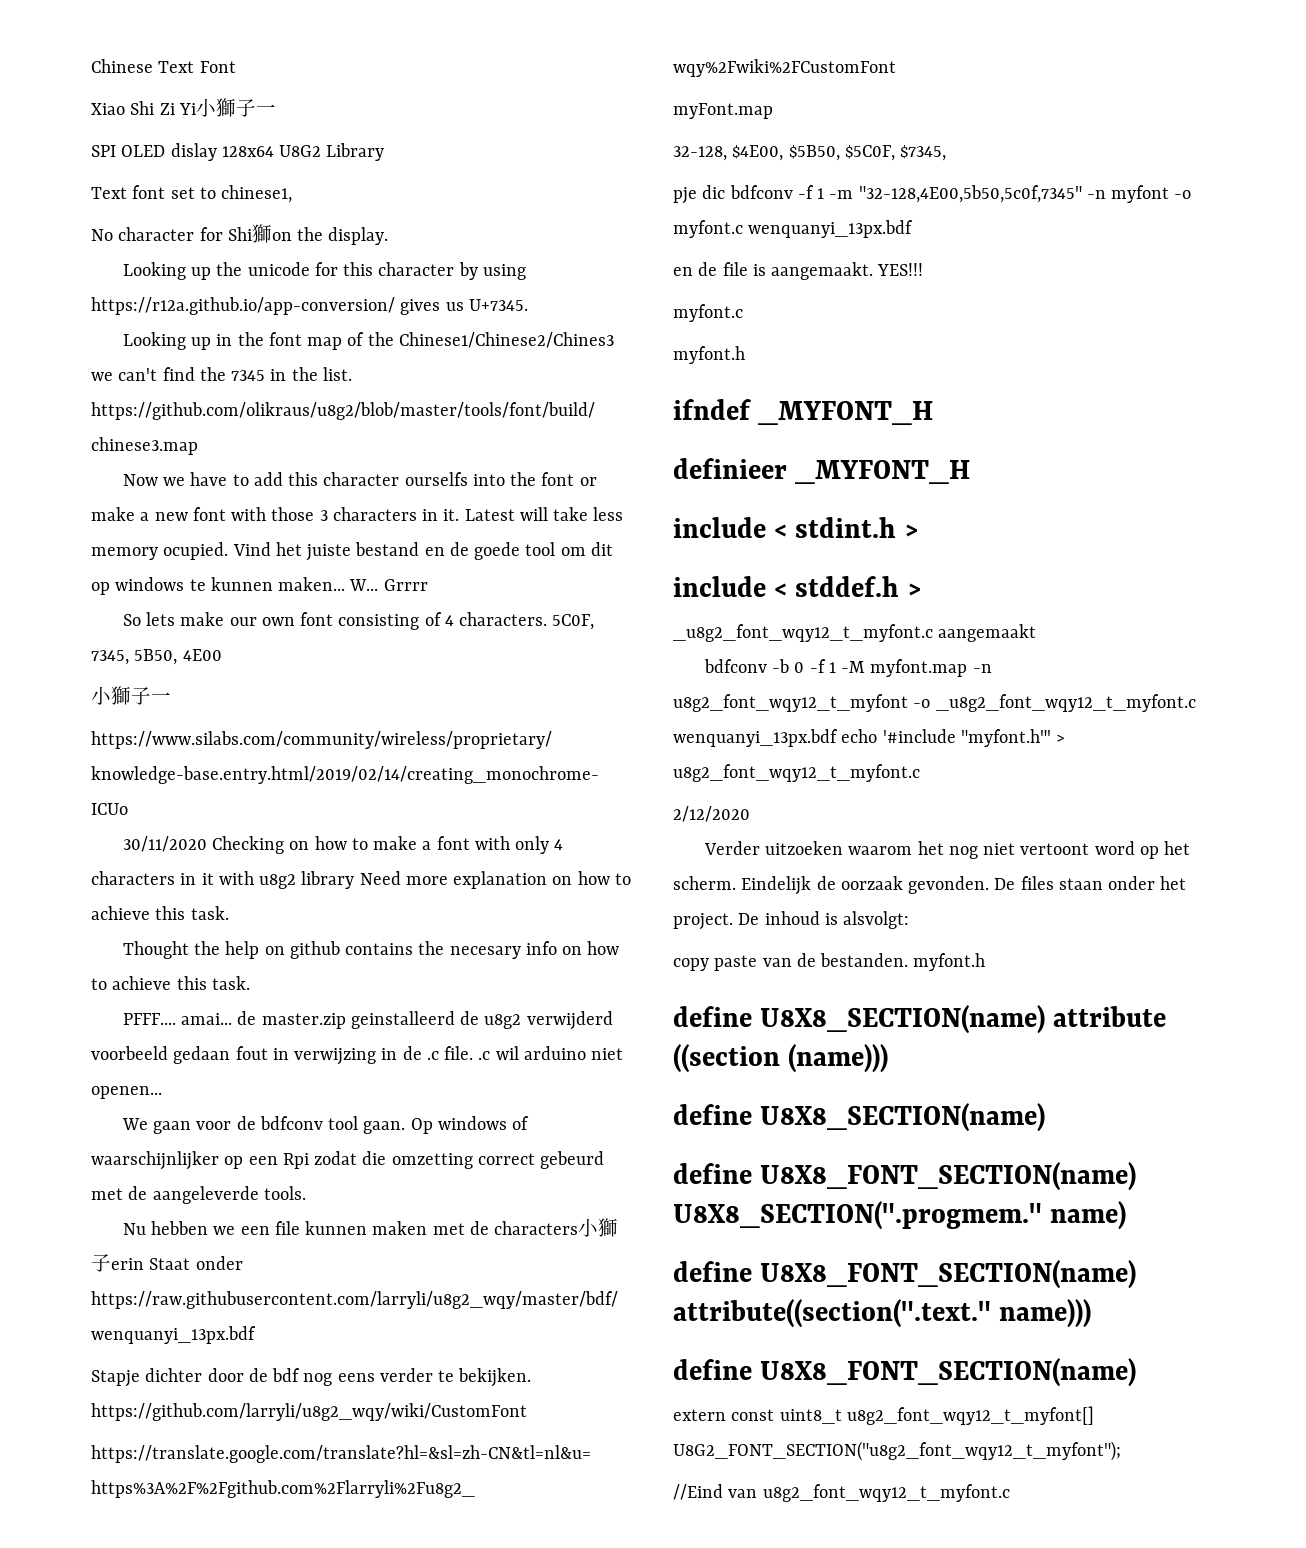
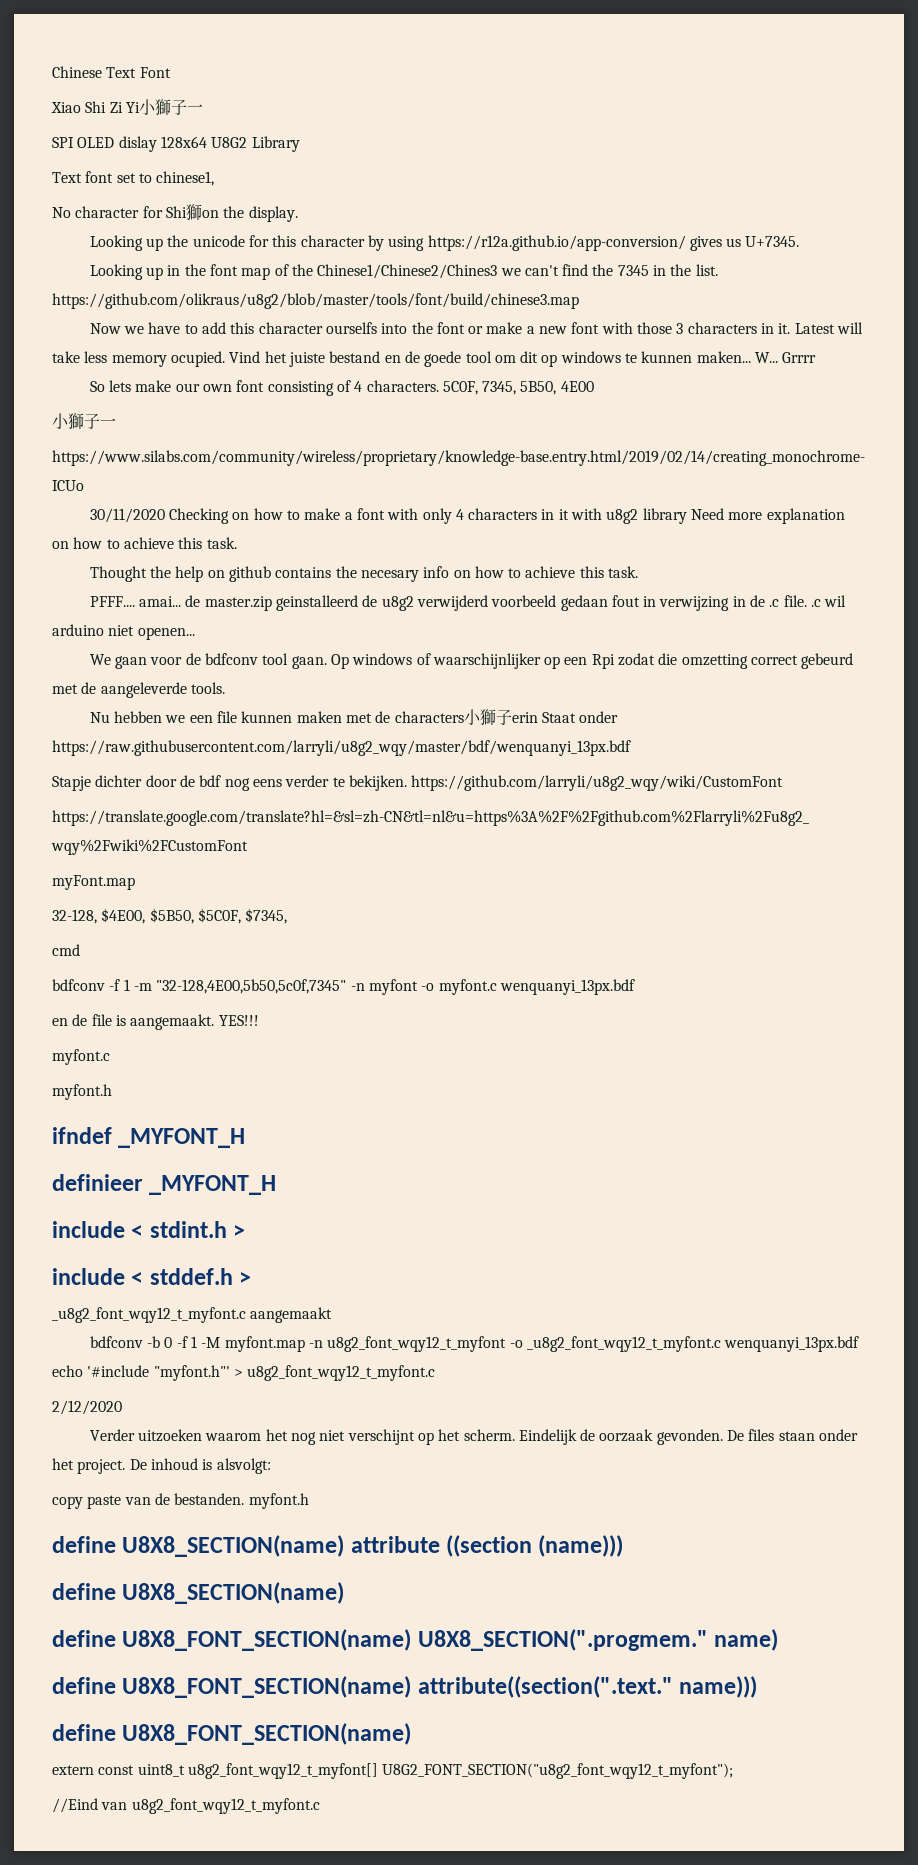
- pje dic bdfconv -f 1 -m "32-128,4E00,5b50,5c0f,7345" -n myfont -o myfont.c wenquanyi_13px.bdf
+ cmd
+ bdfconv -f 1 -m "32-128,4E00,5b50,5c0f,7345" -n myfont -o myfont.c wenquanyi_13px.bdf
- Verder uitzoeken waarom het nog niet vertoont word op het scherm.
+ Verder uitzoeken waarom het nog niet verschijnt op het scherm.

